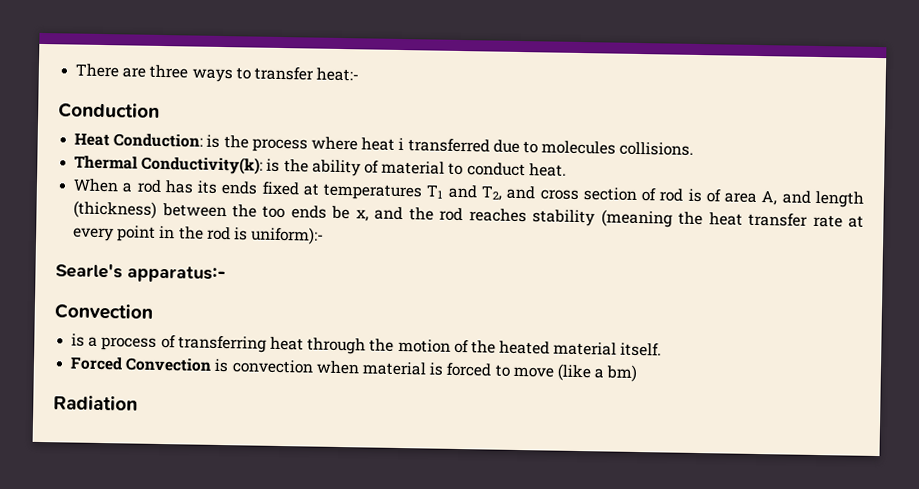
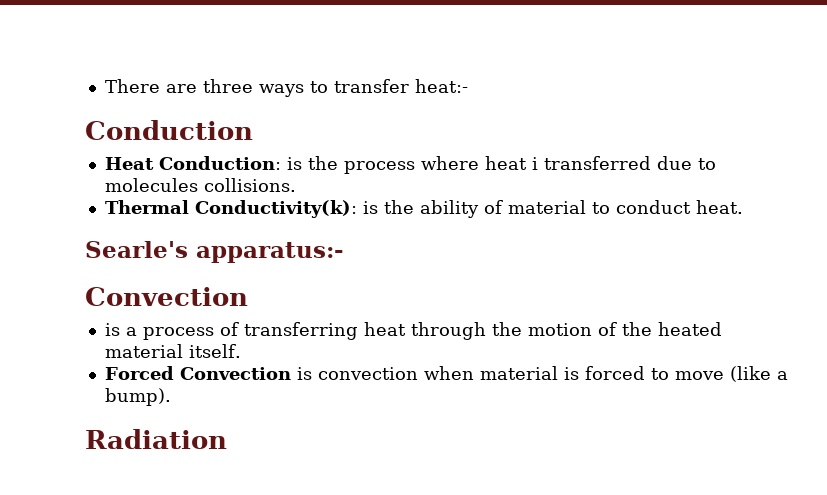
- When a rod has its ends fixed at temperatures T1 and T2, and cross section of rod is of area A, and length (thickness) between the too ends be x, and the rod reaches stability (meaning the heat transfer rate at every point in the rod is uniform):-
- Forced Convection is convection when material is forced to move (like a bm)
+ Forced Convection is convection when material is forced to move (like a bump).

